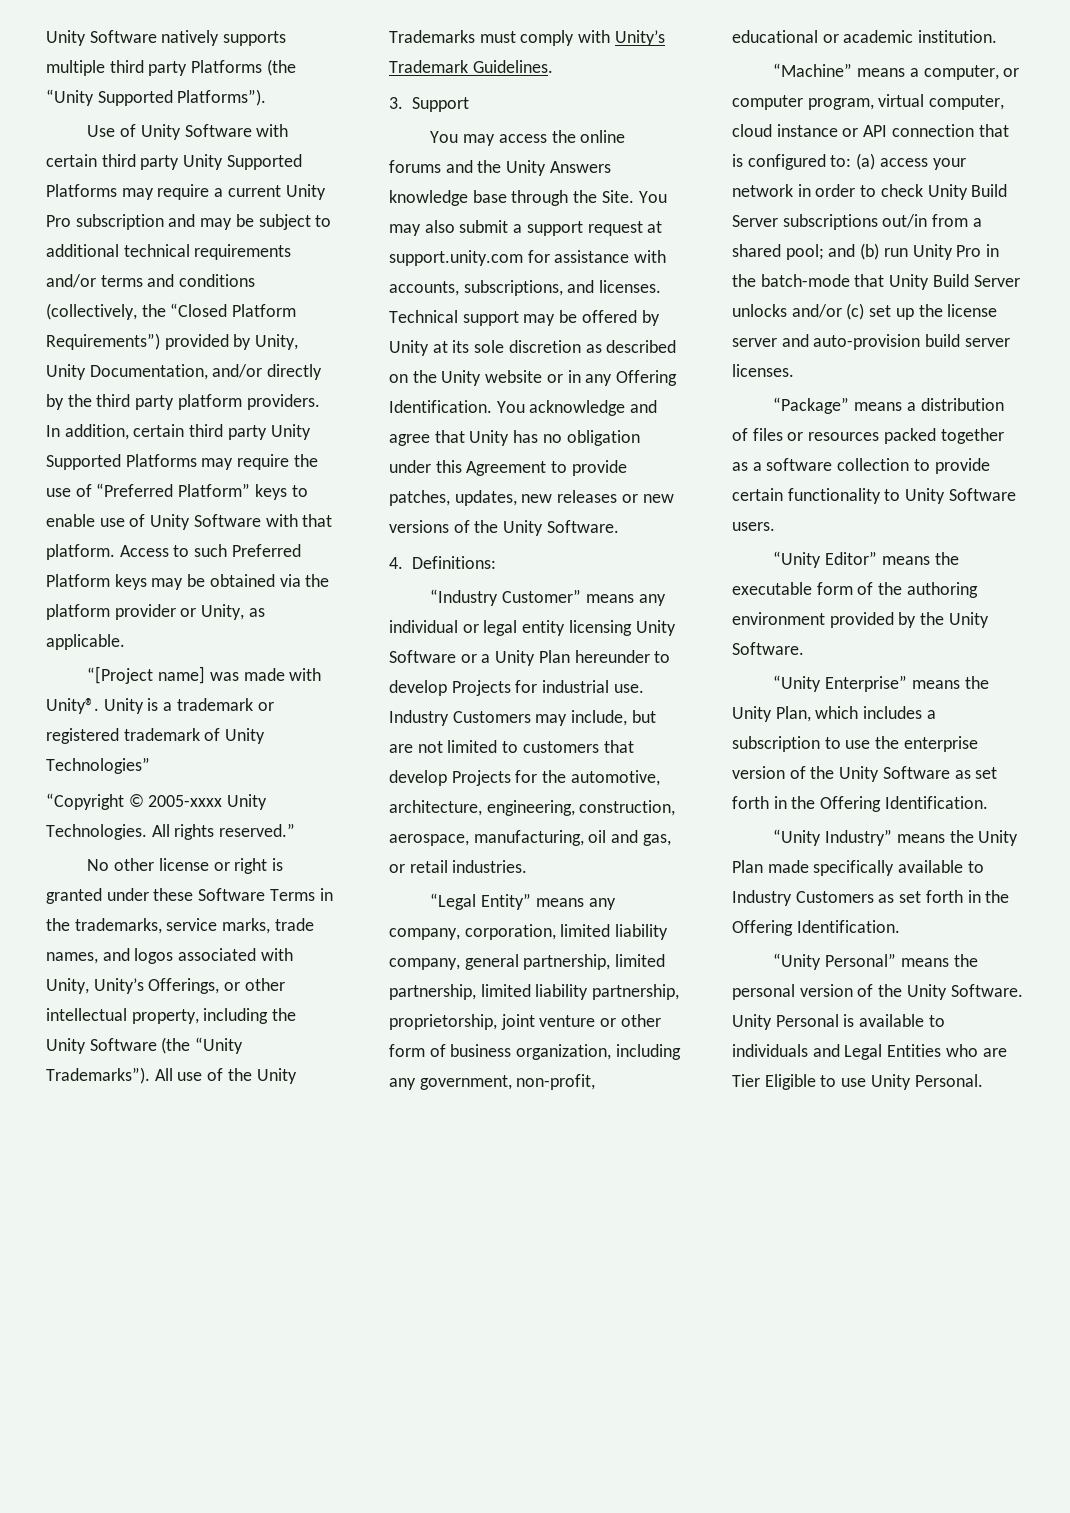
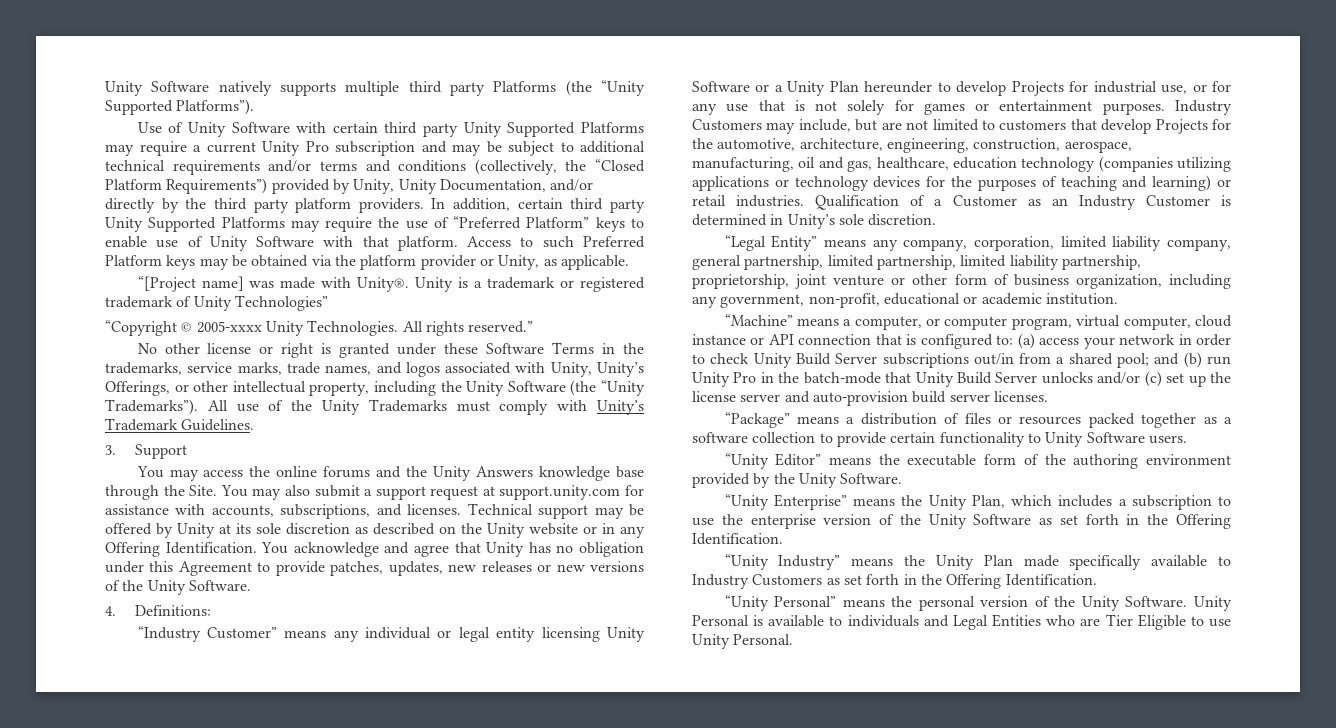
- “Industry Customer” means any individual or legal entity licensing Unity Software or a Unity Plan hereunder to develop Projects for industrial use.
+ “Industry Customer” means any individual or legal entity licensing Unity Software or a Unity Plan hereunder to develop Projects for industrial use, or for any use that is not solely for games or entertainment purposes.
- Industry Customers may include, but are not limited to customers that develop Projects for the automotive, architecture, engineering, construction, aerospace, manufacturing, oil and gas, or retail industries.
+ Industry Customers may include, but are not limited to customers that develop Projects for the automotive, architecture, engineering, construction, aerospace, manufacturing, oil and gas, healthcare, education technology (companies utilizing applications or technology devices for the purposes of teaching and learning) or retail industries. Qualification of a Customer as an Industry Customer is determined in Unity’s sole discretion.

